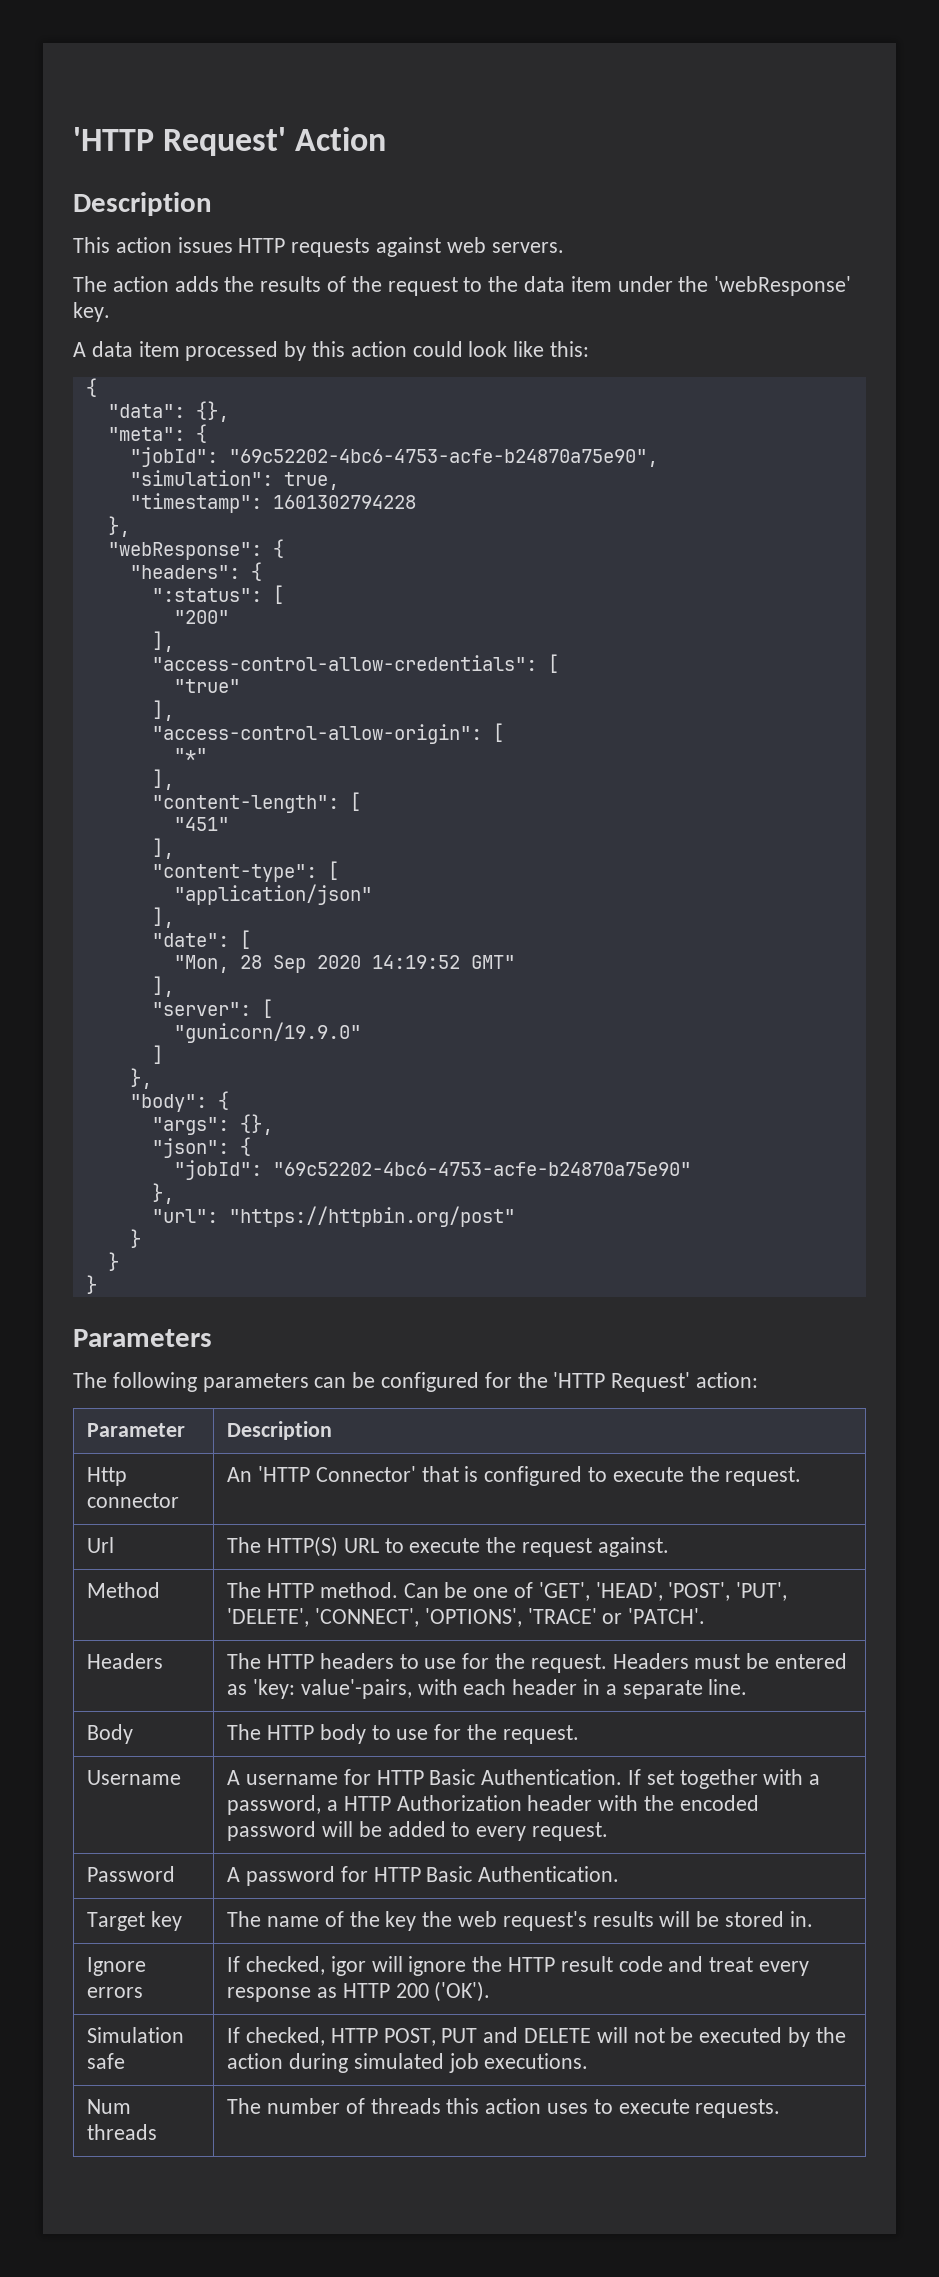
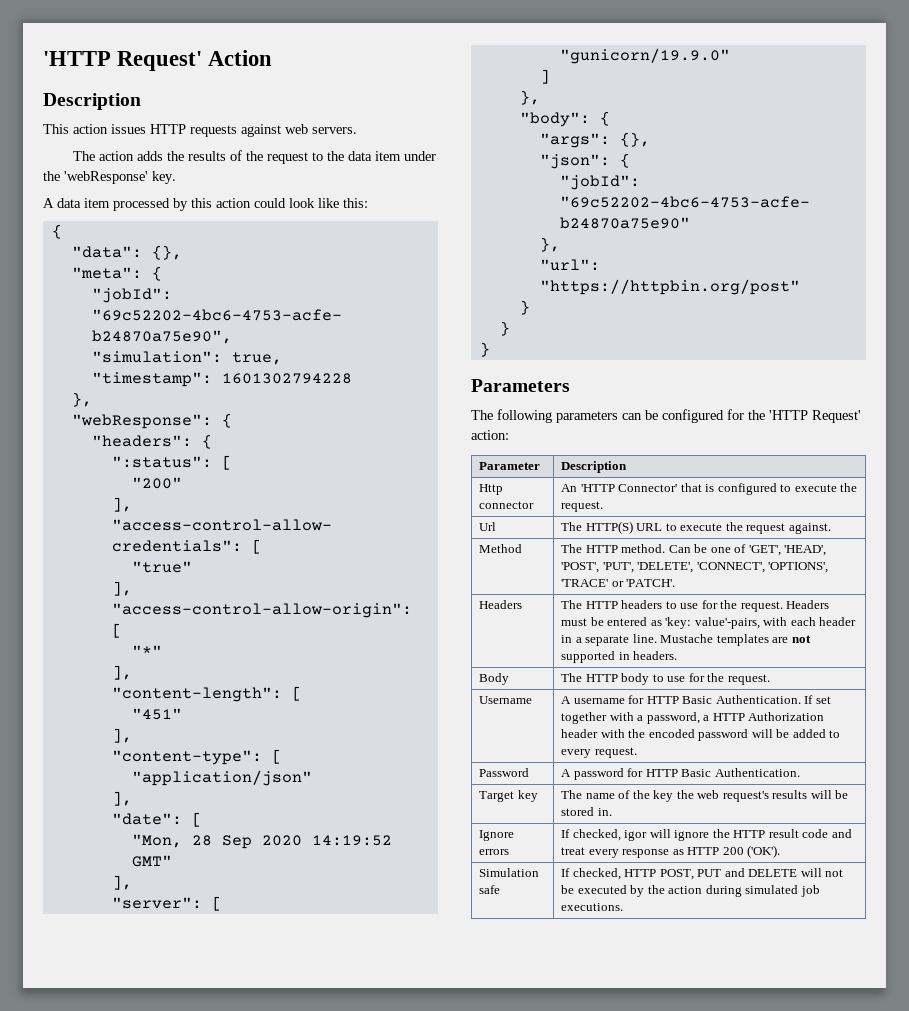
- Headers | The HTTP headers to use for the request. Headers must be entered as 'key: value'-pairs, with each header in a separate line.
+ Headers | The HTTP headers to use for the request. Headers must be entered as 'key: value'-pairs, with each header in a separate line. Mustache templates are not supported in headers.
- Num threads | The number of threads this action uses to execute requests.

